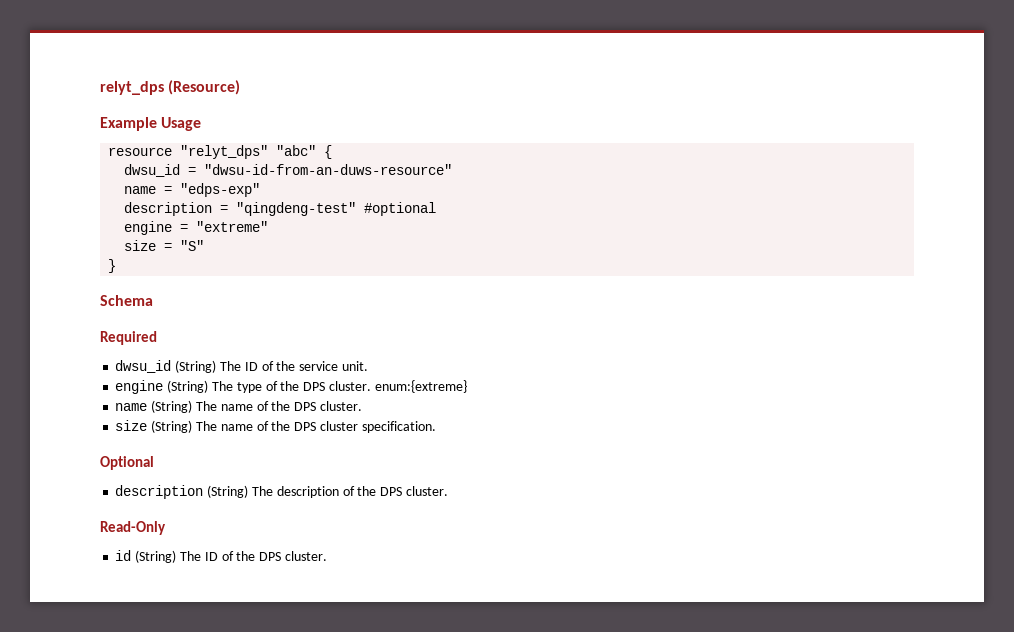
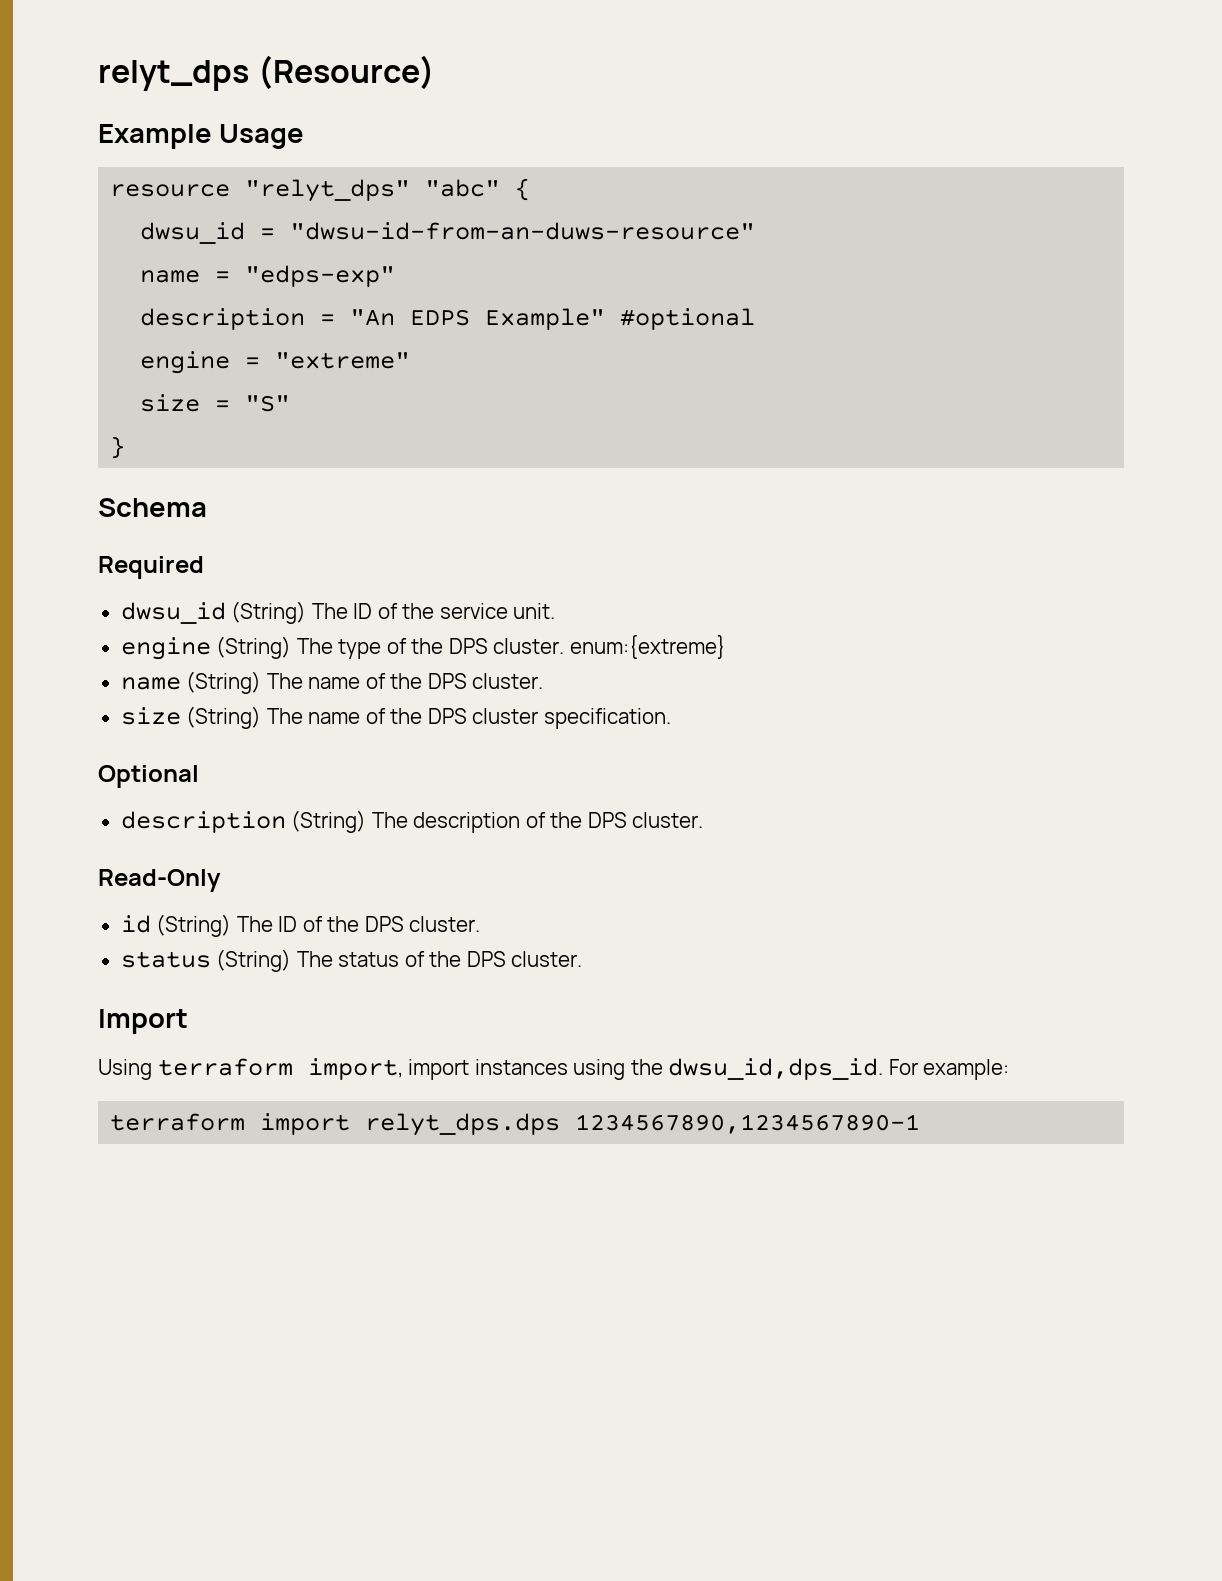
- description = "qingdeng-test" #optional
+ description = "An EDPS Example" #optional
+ status (String) The status of the DPS cluster.
+ Import
+ Using terraform import, import instances using the dwsu_id,dps_id. For example:
+ terraform import relyt_dps.dps 1234567890,1234567890-1

